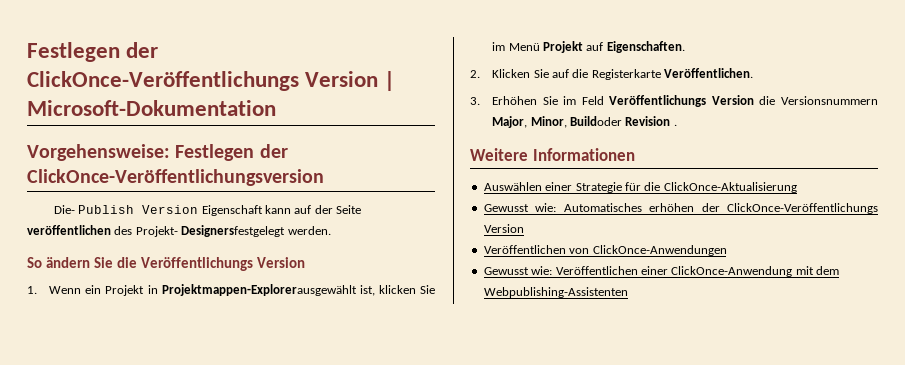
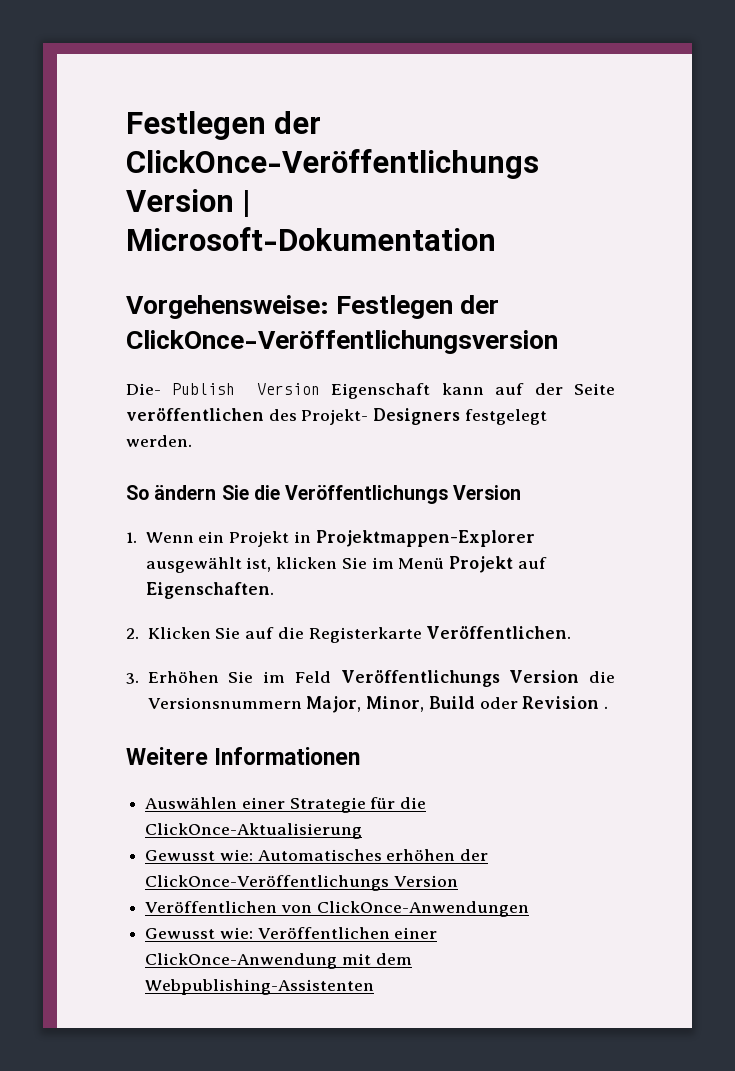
- Die- Publish Version Eigenschaft kann auf der Seite veröffentlichen des Projekt- Designersfestgelegt werden.
+ Die- Publish Version Eigenschaft kann auf der Seite veröffentlichen des Projekt- Designers festgelegt werden.
- 1. Wenn ein Projekt in Projektmappen-Explorerausgewählt ist, klicken Sie im Menü Projekt auf Eigenschaften.
+ 1. Wenn ein Projekt in Projektmappen-Explorer ausgewählt ist, klicken Sie im Menü Projekt auf Eigenschaften.
- 3. Erhöhen Sie im Feld Veröffentlichungs Version die Versionsnummern Major, Minor, Buildoder Revision .
+ 3. Erhöhen Sie im Feld Veröffentlichungs Version die Versionsnummern Major, Minor, Build oder Revision .

